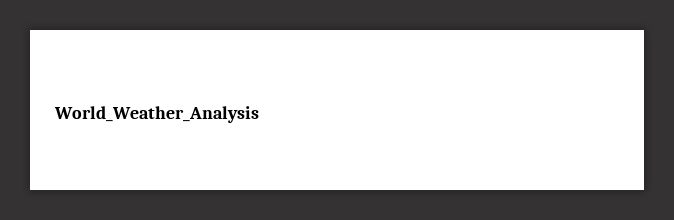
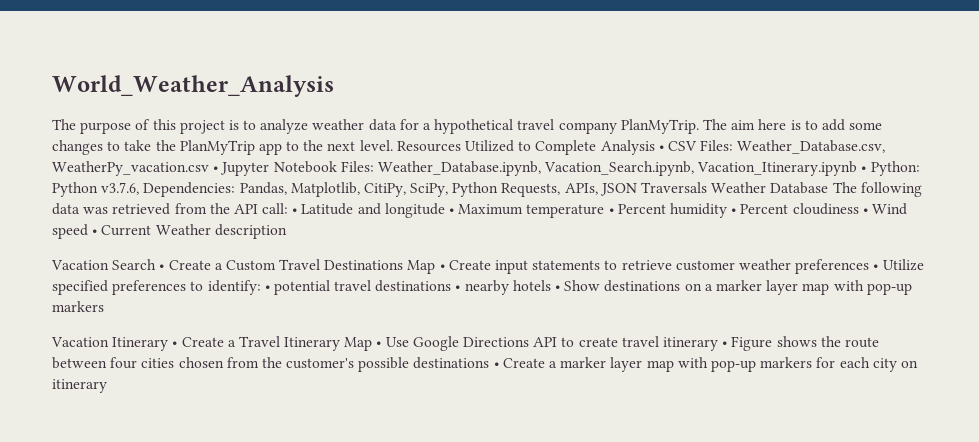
+ The purpose of this project is to analyze weather data for a hypothetical travel company PlanMyTrip. The aim here is to add some changes to take the PlanMyTrip app to the next level. Resources Utilized to Complete Analysis • CSV Files: Weather_Database.csv, WeatherPy_vacation.csv • Jupyter Notebook Files: Weather_Database.ipynb, Vacation_Search.ipynb, Vacation_Itinerary.ipynb • Python: Python v3.7.6, Dependencies: Pandas, Matplotlib, CitiPy, SciPy, Python Requests, APIs, JSON Traversals Weather Database The following data was retrieved from the API call: • Latitude and longitude • Maximum temperature • Percent humidity • Percent cloudiness • Wind speed • Current Weather description
+ Vacation Search • Create a Custom Travel Destinations Map • Create input statements to retrieve customer weather preferences • Utilize specified preferences to identify: • potential travel destinations • nearby hotels • Show destinations on a marker layer map with pop-up markers
+ Vacation Itinerary • Create a Travel Itinerary Map • Use Google Directions API to create travel itinerary • Figure shows the route between four cities chosen from the customer's possible destinations • Create a marker layer map with pop-up markers for each city on itinerary

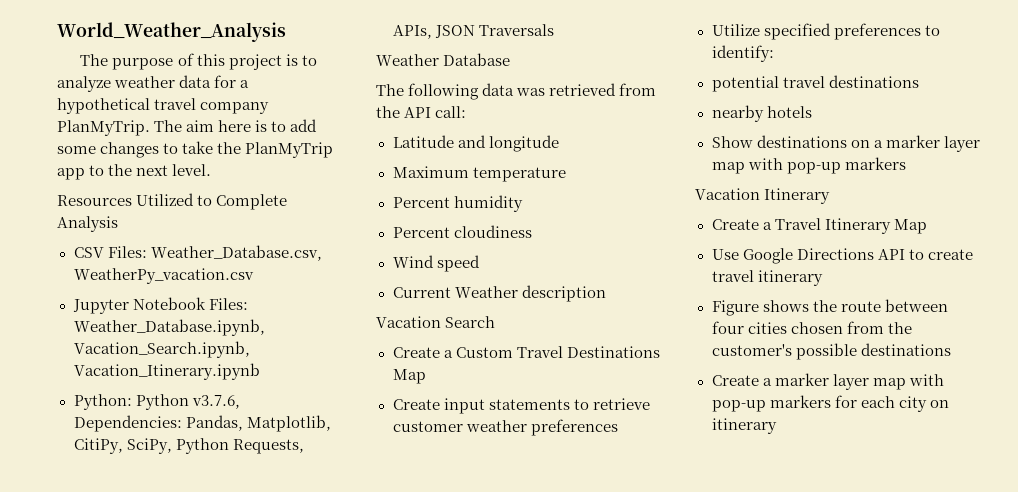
- The aim here is to add some changes to take the PlanMyTrip app to the next level. Resources Utilized to Complete Analysis • CSV Files:
+ The aim here is to add some changes to take the PlanMyTrip app to the next level.
+ Resources Utilized to Complete Analysis
+ CSV Files:
- Weather_Database.csv, WeatherPy_vacation.csv • Jupyter Notebook Files:
+ Weather_Database.csv, WeatherPy_vacation.csv
+ Jupyter Notebook Files:
- Weather_Database.ipynb, Vacation_Search.ipynb, Vacation_Itinerary.ipynb • Python:
+ Weather_Database.ipynb, Vacation_Search.ipynb, Vacation_Itinerary.ipynb
+ Python:
- Pandas, Matplotlib, CitiPy, SciPy, Python Requests, APIs, JSON Traversals Weather Database The following data was retrieved from the API call: • Latitude and longitude • Maximum temperature • Percent humidity • Percent cloudiness • Wind speed • Current Weather description
+ Pandas, Matplotlib, CitiPy, SciPy, Python Requests, APIs, JSON Traversals
+ Weather Database
+ The following data was retrieved from the API call:
+ Latitude and longitude
+ Maximum temperature
+ Percent humidity
+ Percent cloudiness
+ Wind speed
+ Current Weather description
- Vacation Search • Create a Custom Travel Destinations Map • Create input statements to retrieve customer weather preferences • Utilize specified preferences to identify: • potential travel destinations • nearby hotels • Show destinations on a marker layer map with pop-up markers
+ Vacation Search
+ Create a Custom Travel Destinations Map
+ Create input statements to retrieve customer weather preferences
+ Utilize specified preferences to identify:
+ potential travel destinations
+ nearby hotels
+ Show destinations on a marker layer map with pop-up markers
- Vacation Itinerary • Create a Travel Itinerary Map • Use Google Directions API to create travel itinerary • Figure shows the route between four cities chosen from the customer's possible destinations • Create a marker layer map with pop-up markers for each city on itinerary
+ Vacation Itinerary
+ Create a Travel Itinerary Map
+ Use Google Directions API to create travel itinerary
+ Figure shows the route between four cities chosen from the customer's possible destinations
+ Create a marker layer map with pop-up markers for each city on itinerary

